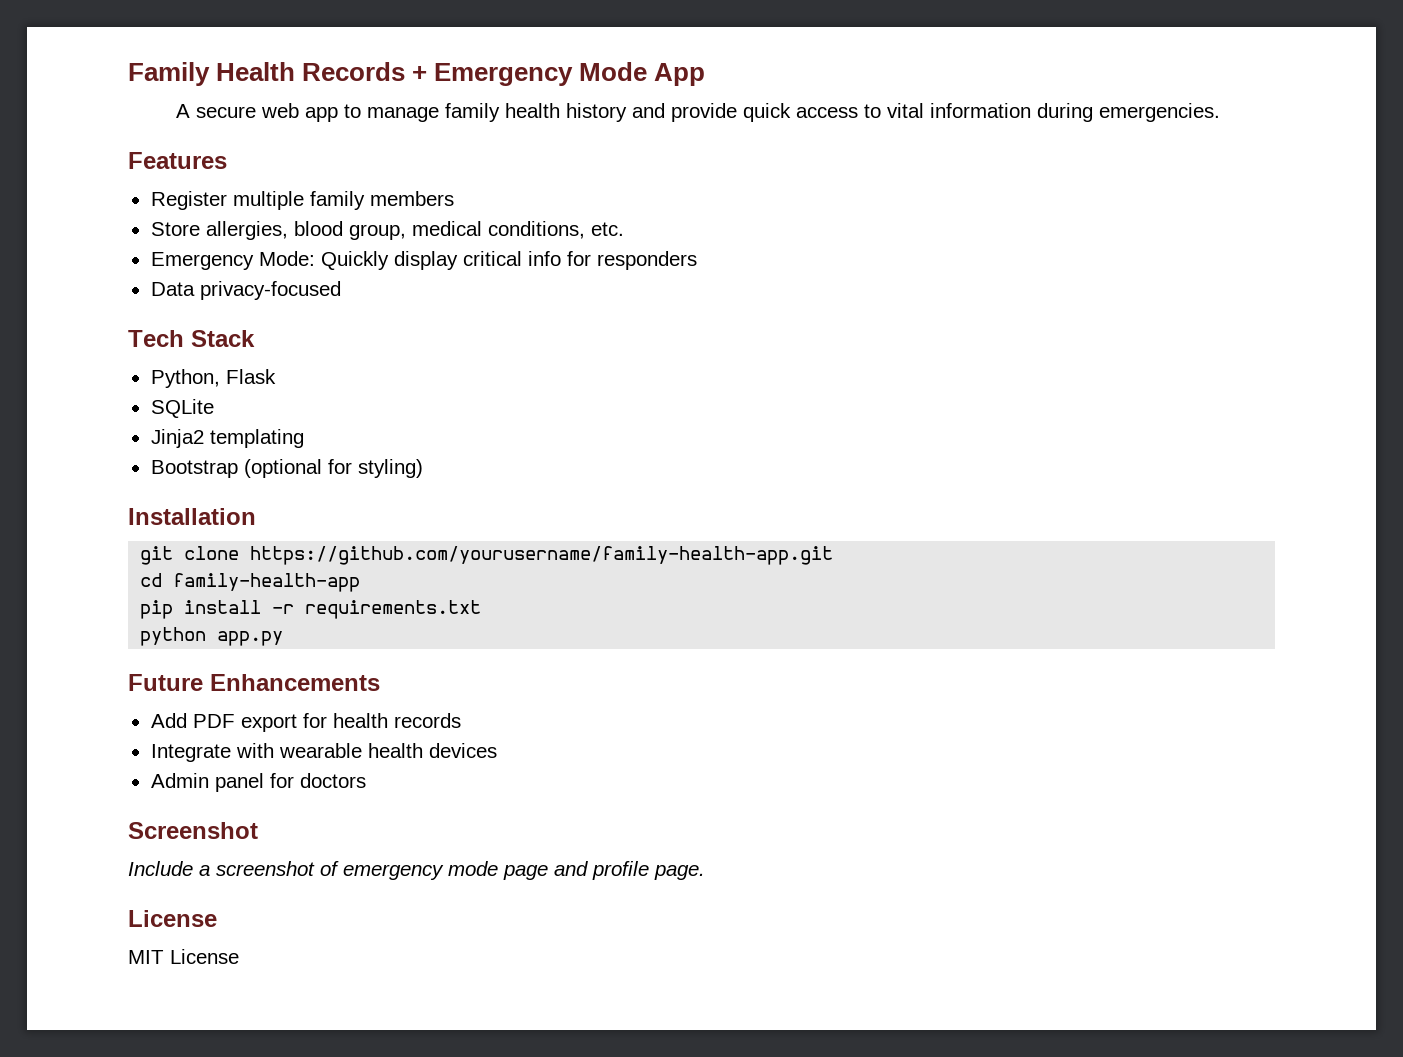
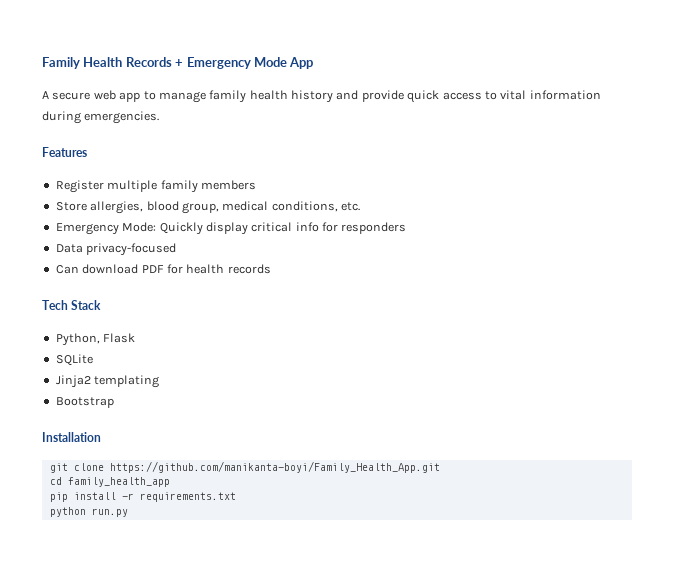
+ Can download PDF for health records
- Bootstrap (optional for styling)
+ Bootstrap
- git clone https://github.com/yourusername/family-health-app.git
+ git clone https://github.com/manikanta-boyi/Family_Health_App.git
- cd family-health-app
+ cd family_health_app
- python app.py
- Future Enhancements
- Add PDF export for health records
- Integrate with wearable health devices
- Admin panel for doctors
- Screenshot
- Include a screenshot of emergency mode page and profile page.
- License
- MIT License
+ python run.py

